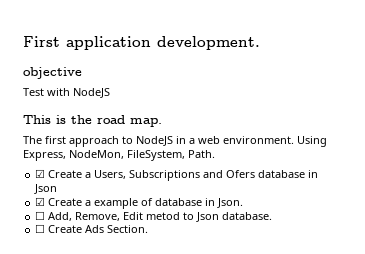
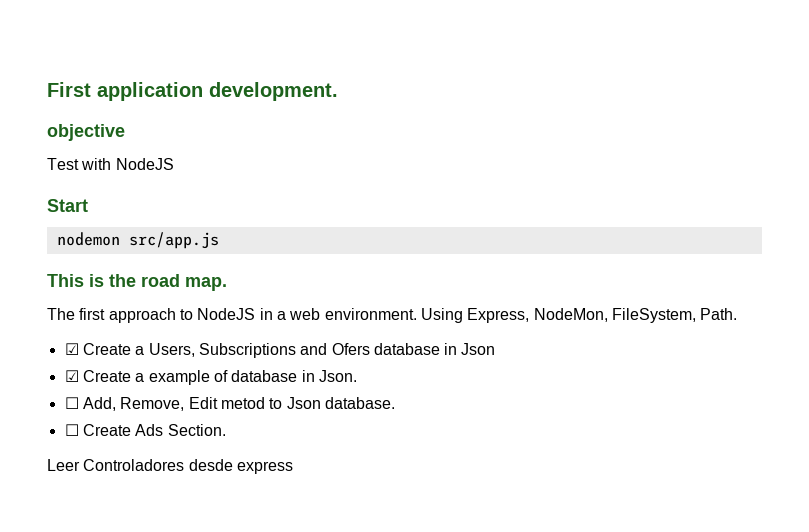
+ Start
+ nodemon src/app.js
+ Leer Controladores desde express

